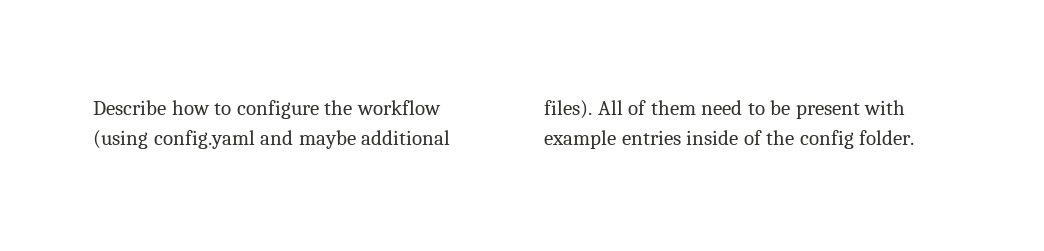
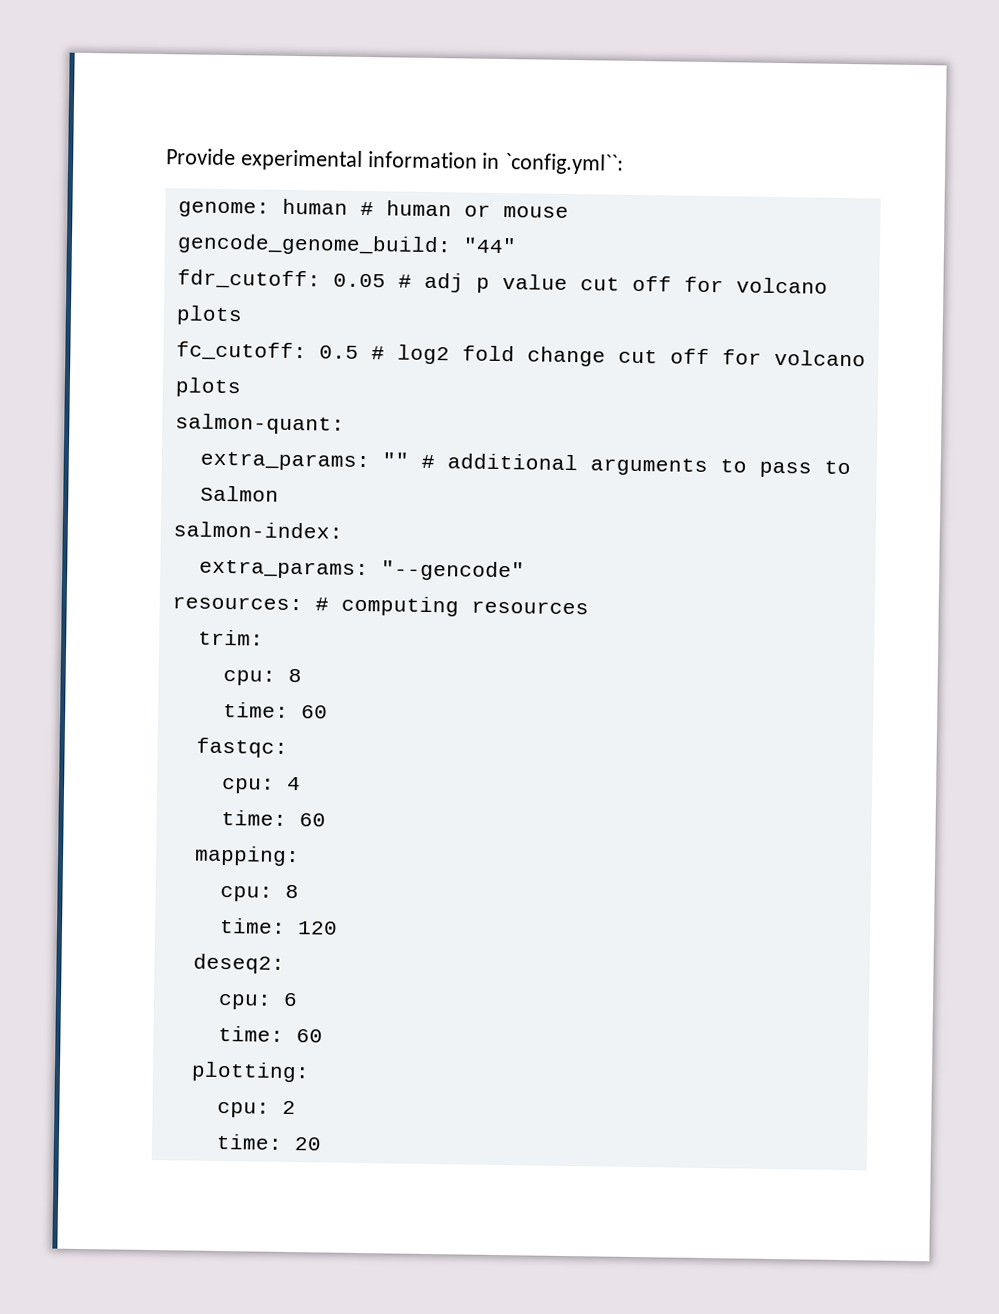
- Describe how to configure the workflow (using config.yaml and maybe additional files). All of them need to be present with example entries inside of the config folder.
+ Provide experimental information in `config.yml``:
+ genome: human # human or mouse
+ gencode_genome_build: "44"
+ fdr_cutoff: 0.05 # adj p value cut off for volcano plots
+ fc_cutoff: 0.5 # log2 fold change cut off for volcano plots
+ salmon-quant:
+ extra_params: "" # additional arguments to pass to Salmon
+ salmon-index:
+ extra_params: "--gencode"
+ resources: # computing resources
+ trim:
+ cpu: 8
+ time: 60
+ fastqc:
+ cpu: 4
+ time: 60
+ mapping:
+ cpu: 8
+ time: 120
+ deseq2:
+ cpu: 6
+ time: 60
+ plotting:
+ cpu: 2
+ time: 20

